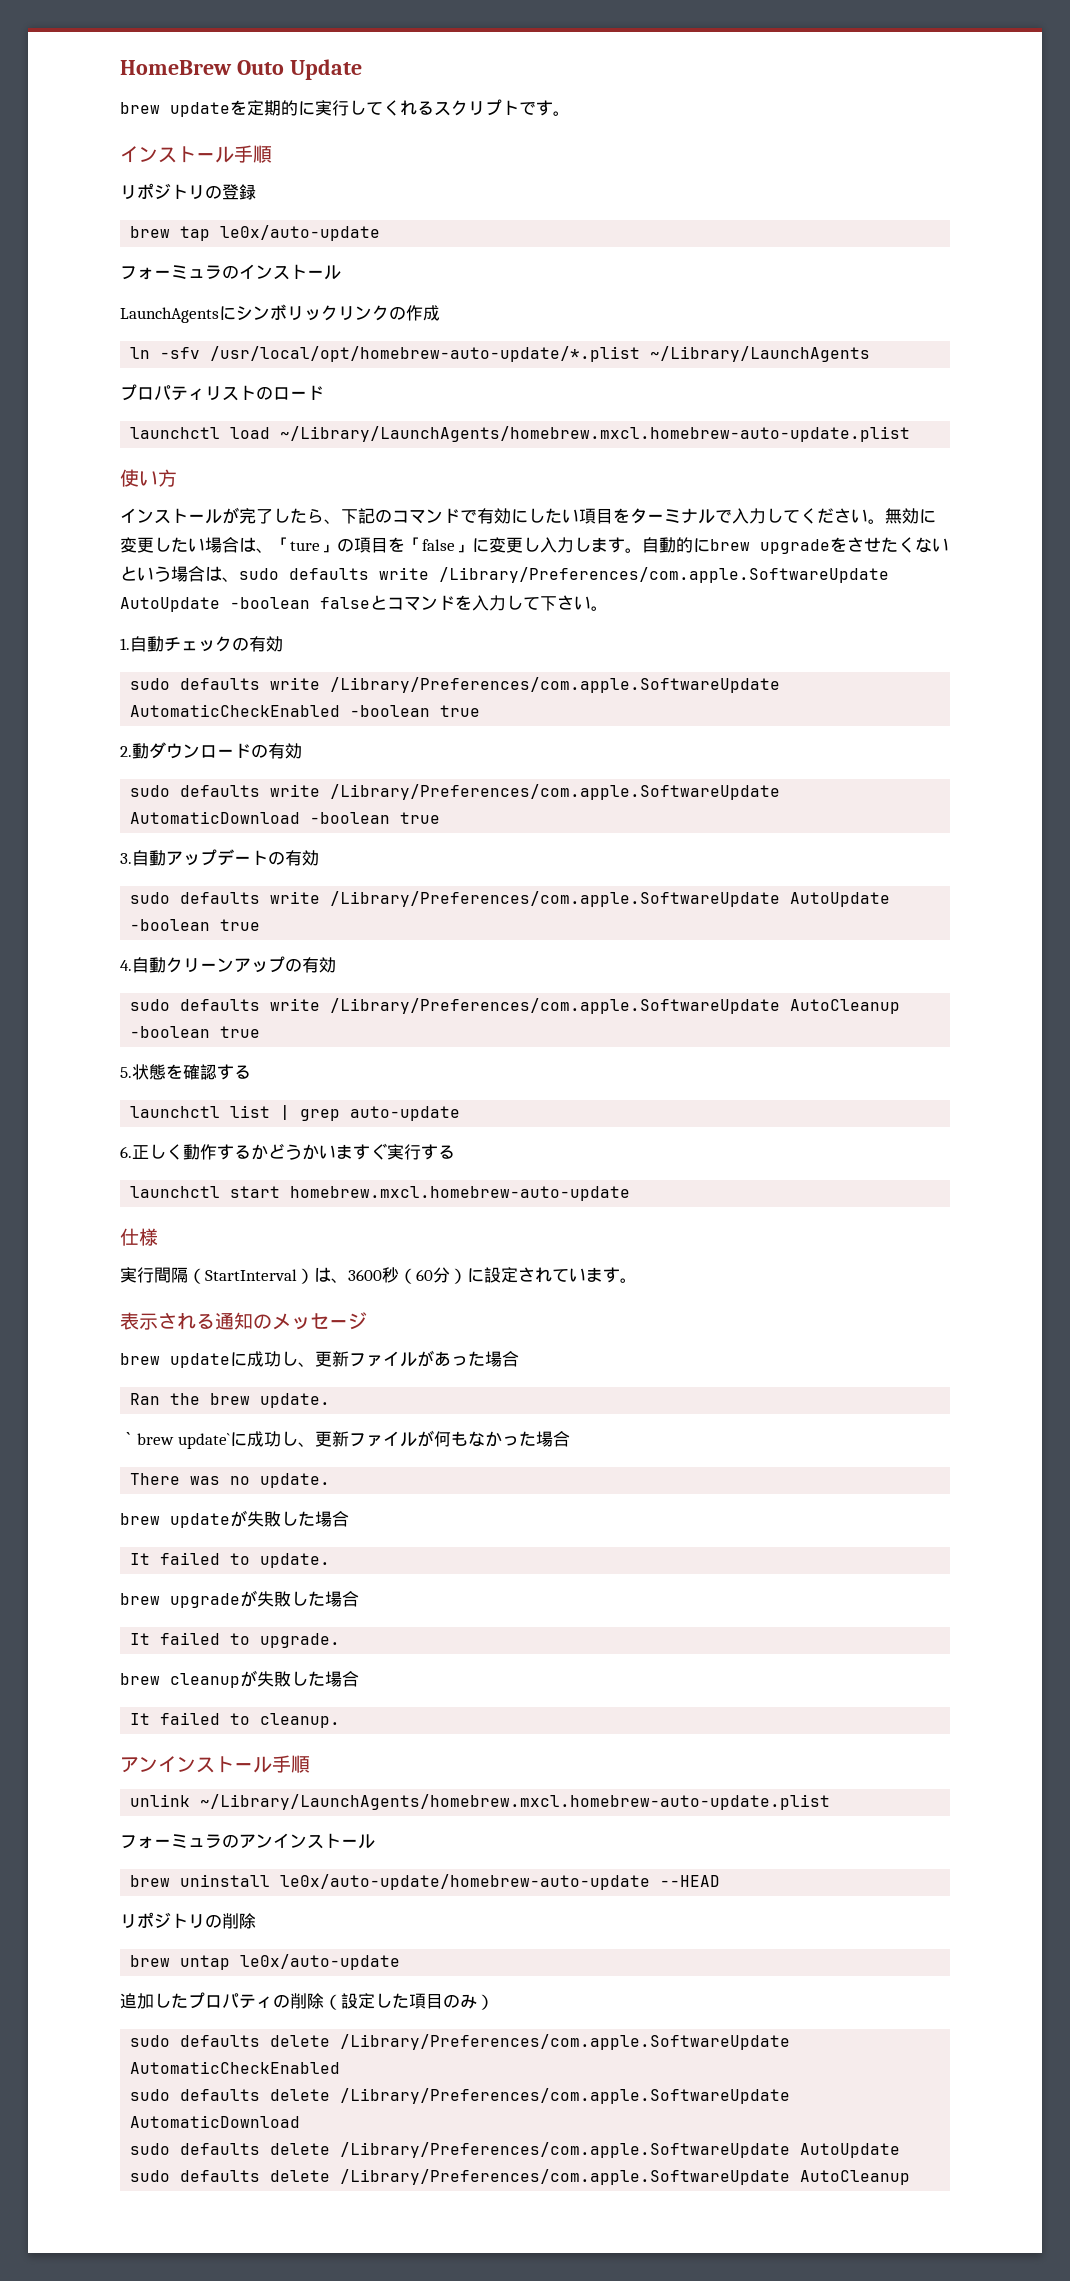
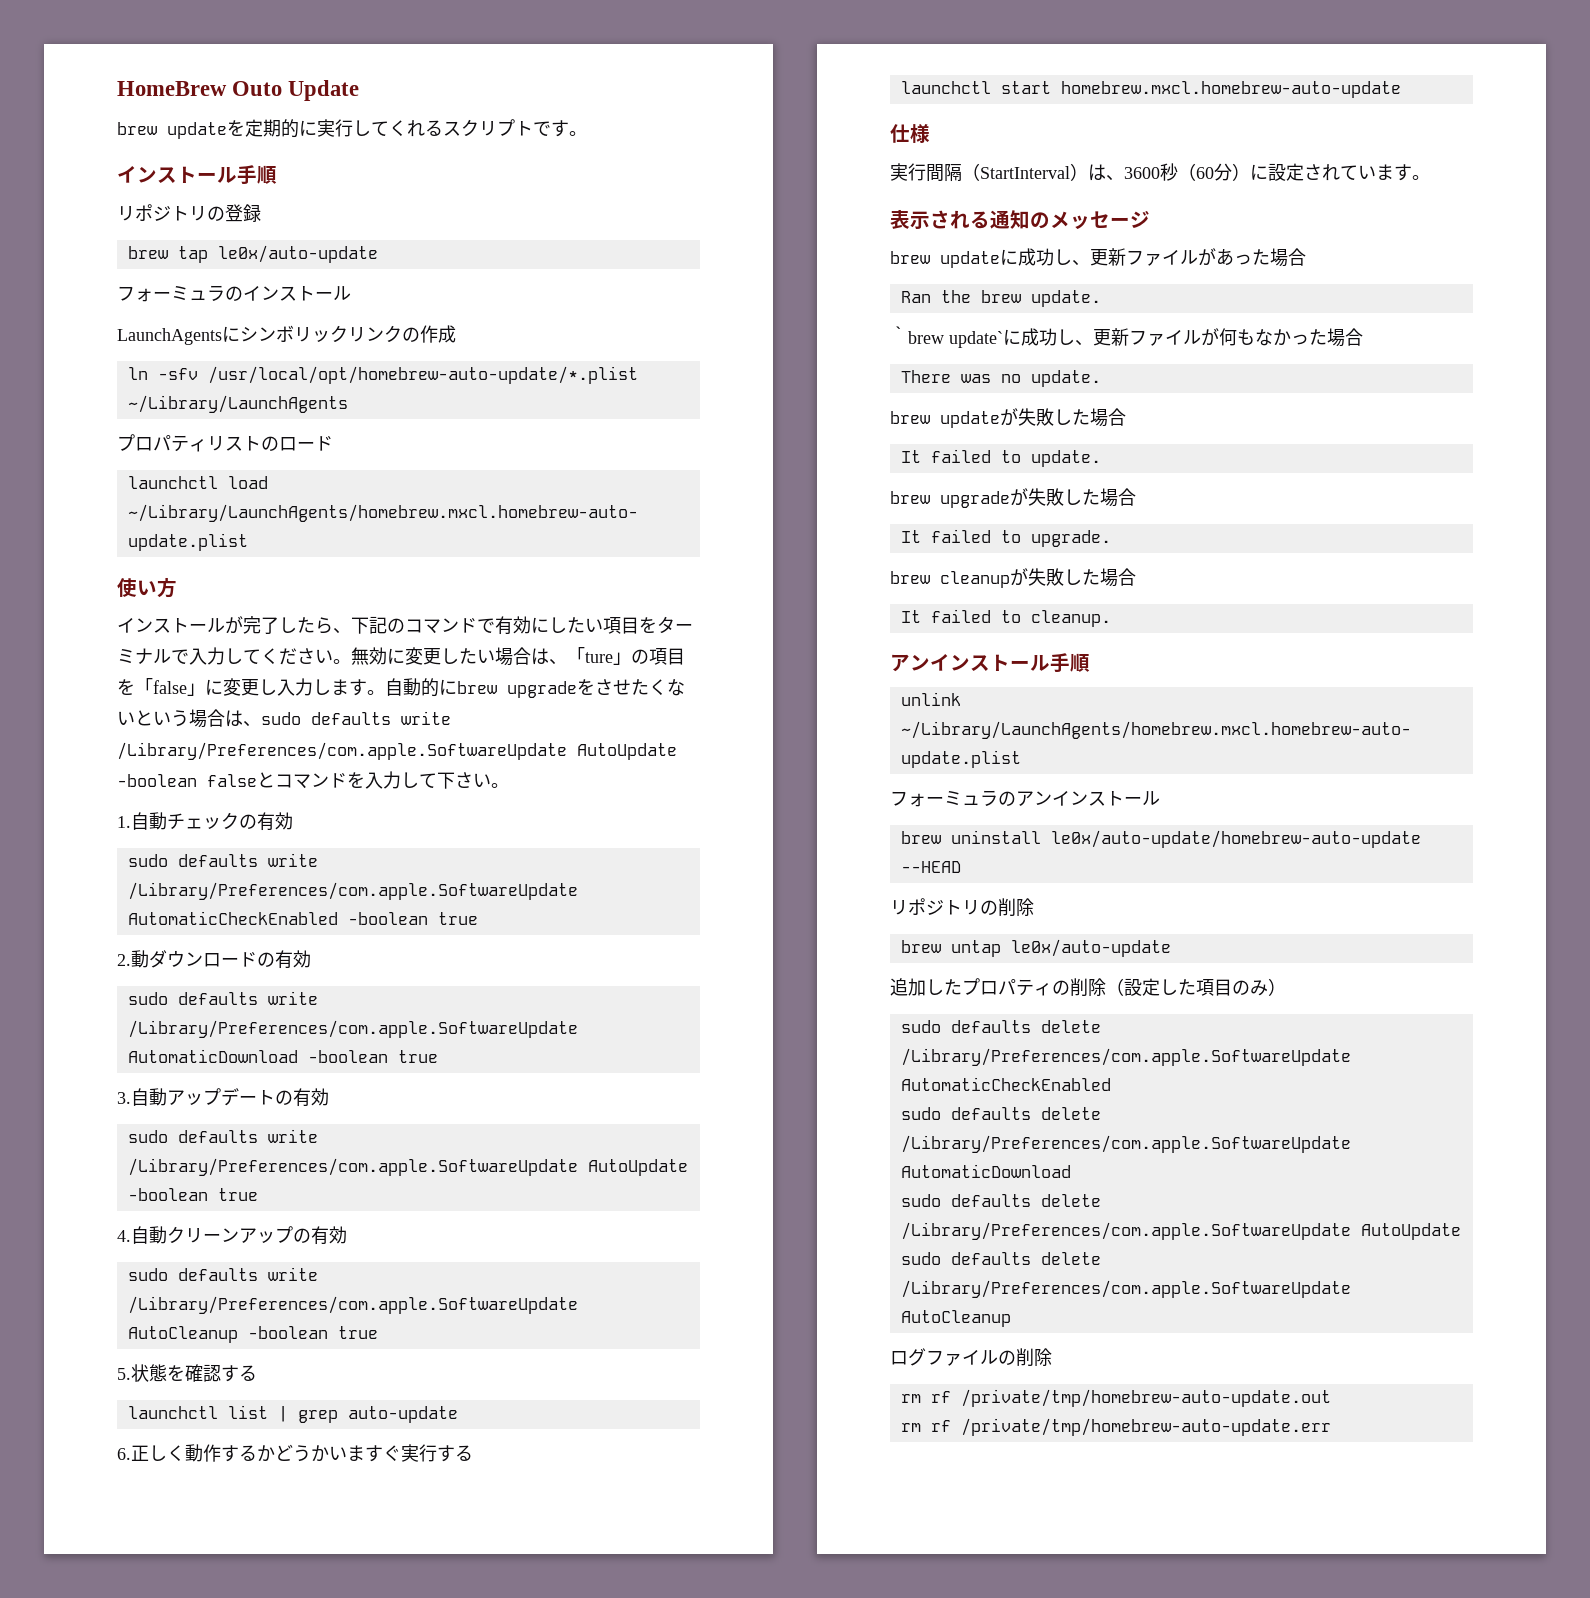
+ ログファイルの削除
+ rm rf /private/tmp/homebrew-auto-update.out
+ rm rf /private/tmp/homebrew-auto-update.err

